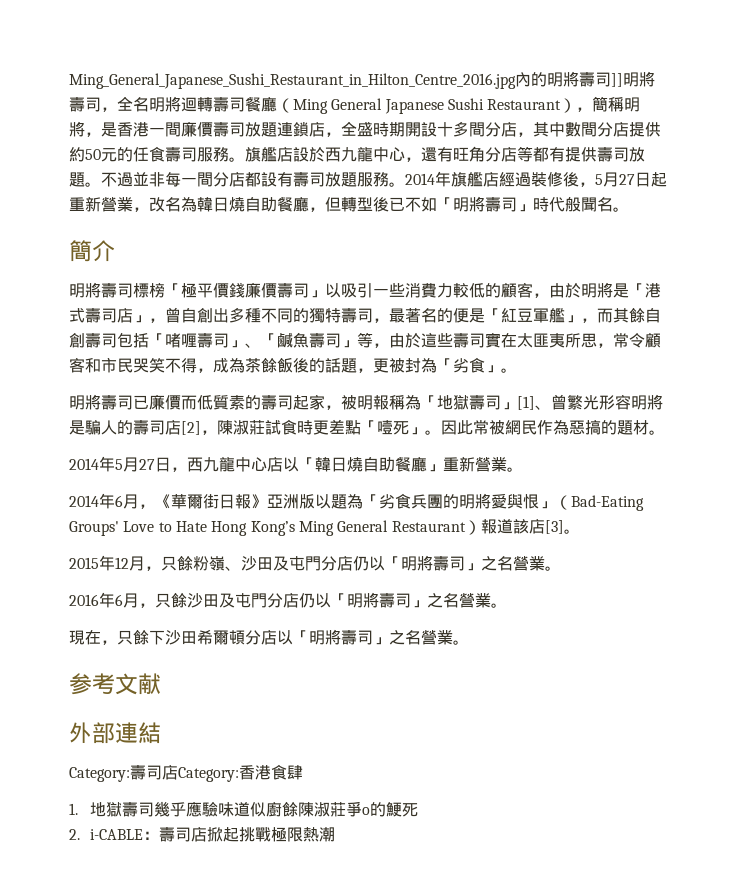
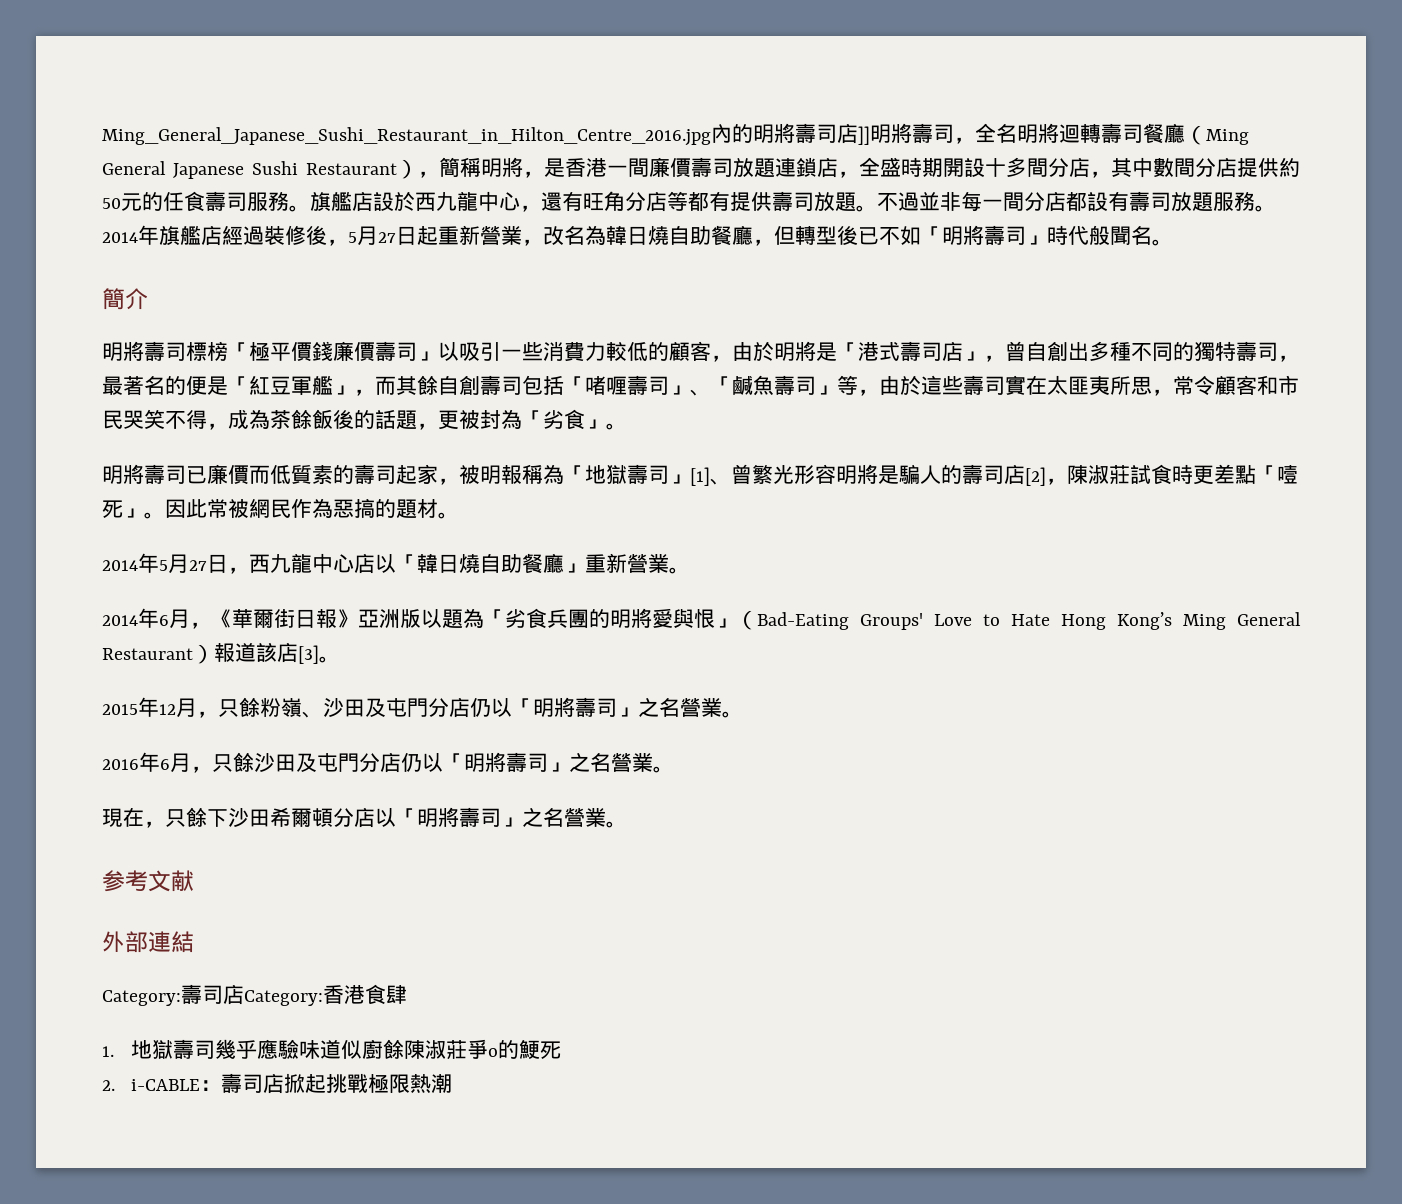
- Ming_General_Japanese_Sushi_Restaurant_in_Hilton_Centre_2016.jpg內的明將壽司]]明將壽司，全名明將迴轉壽司餐廳（Ming General Japanese Sushi Restaurant），簡稱明將，是香港一間廉價壽司放題連鎖店，全盛時期開設十多間分店，其中數間分店提供約50元的任食壽司服務。
+ Ming_General_Japanese_Sushi_Restaurant_in_Hilton_Centre_2016.jpg內的明將壽司店]]明將壽司，全名明將迴轉壽司餐廳（Ming General Japanese Sushi Restaurant），簡稱明將，是香港一間廉價壽司放題連鎖店，全盛時期開設十多間分店，其中數間分店提供約50元的任食壽司服務。

